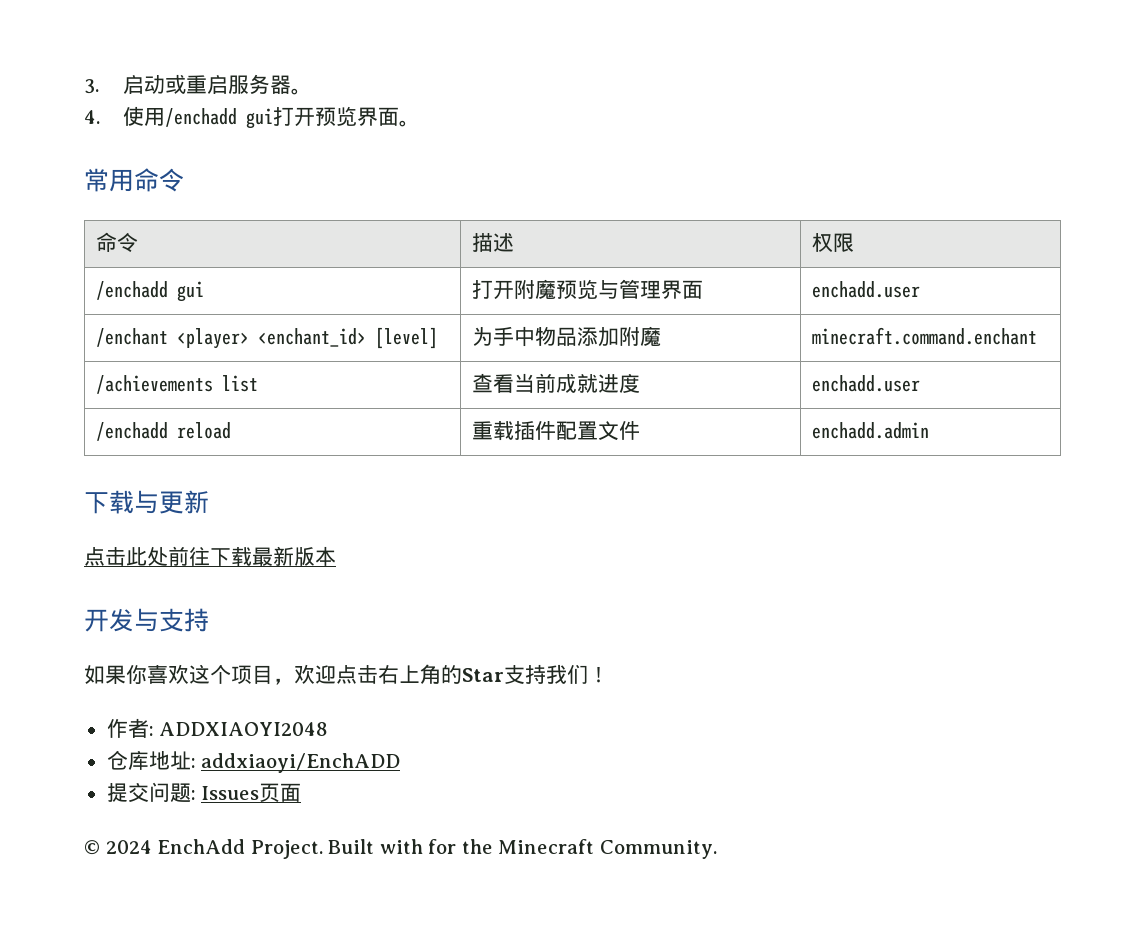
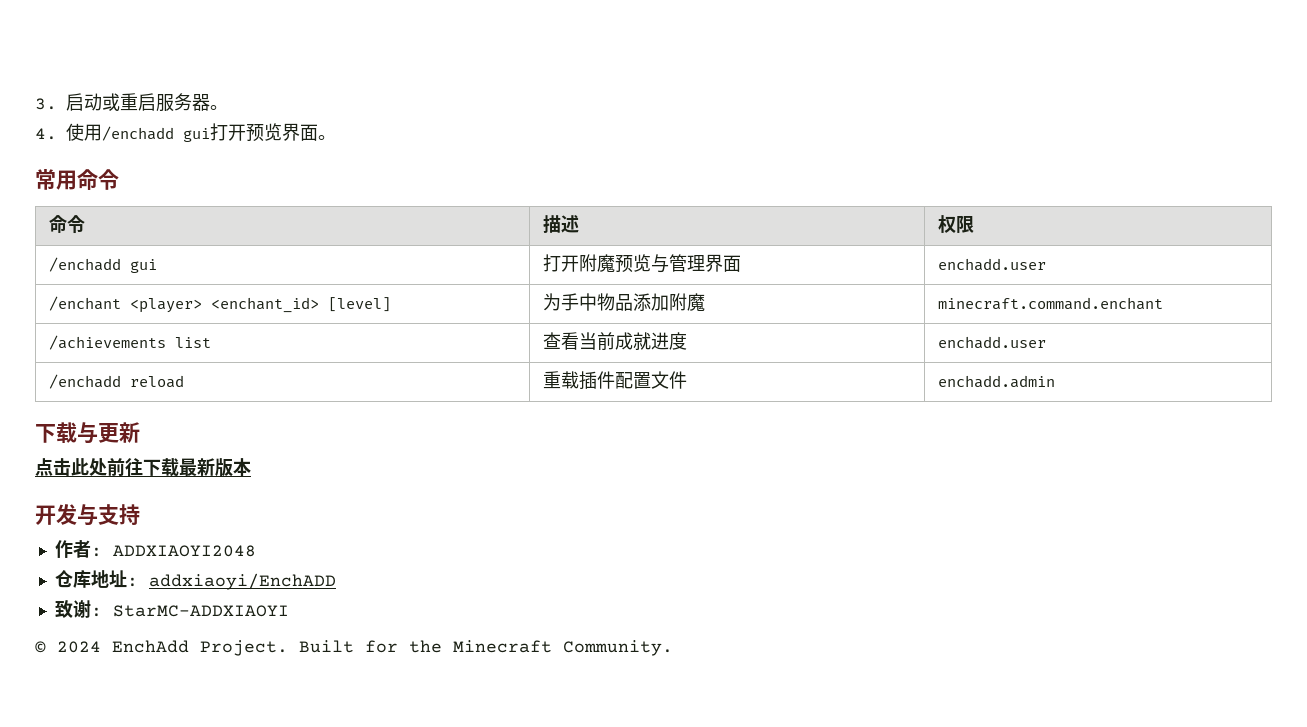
- 如果你喜欢这个项目，欢迎点击右上角的Star支持我们！
- 提交问题: Issues页面
+ 致谢: StarMC-ADDXIAOYI
- Built with for the Minecraft Community.
+ Built for the Minecraft Community.

